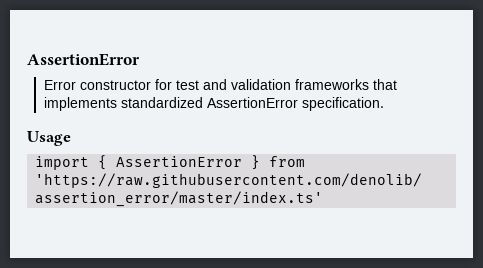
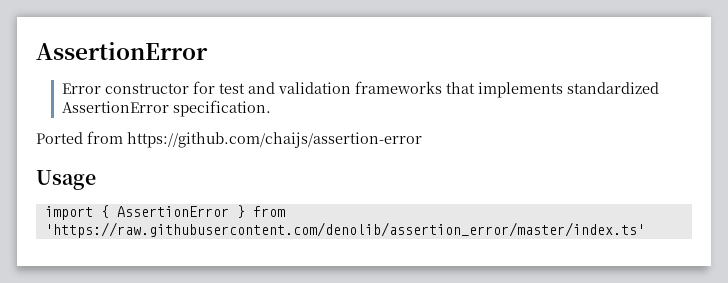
+ Ported from https://github.com/chaijs/assertion-error

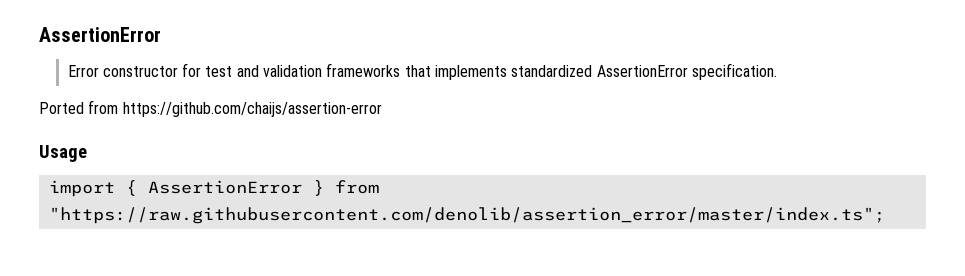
- import { AssertionError } from 'https://raw.githubusercontent.com/denolib/assertion_error/master/index.ts'
+ import { AssertionError } from "https://raw.githubusercontent.com/denolib/assertion_error/master/index.ts";

